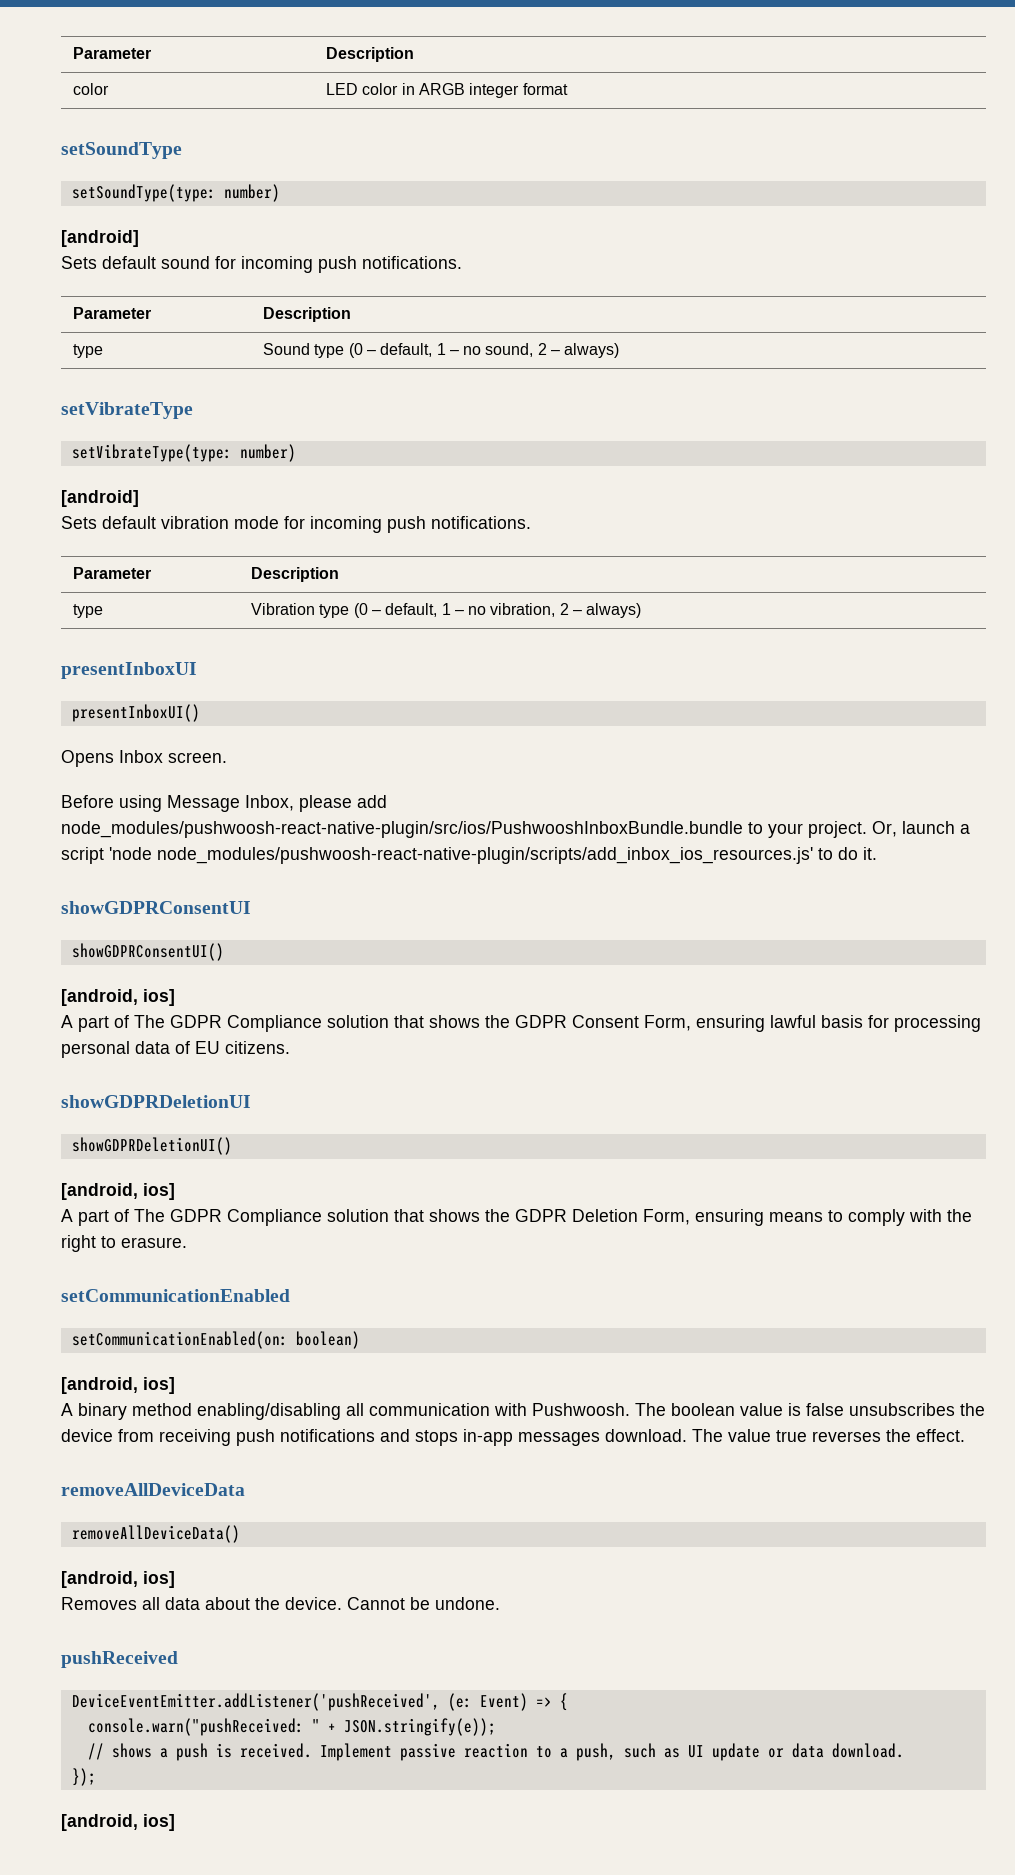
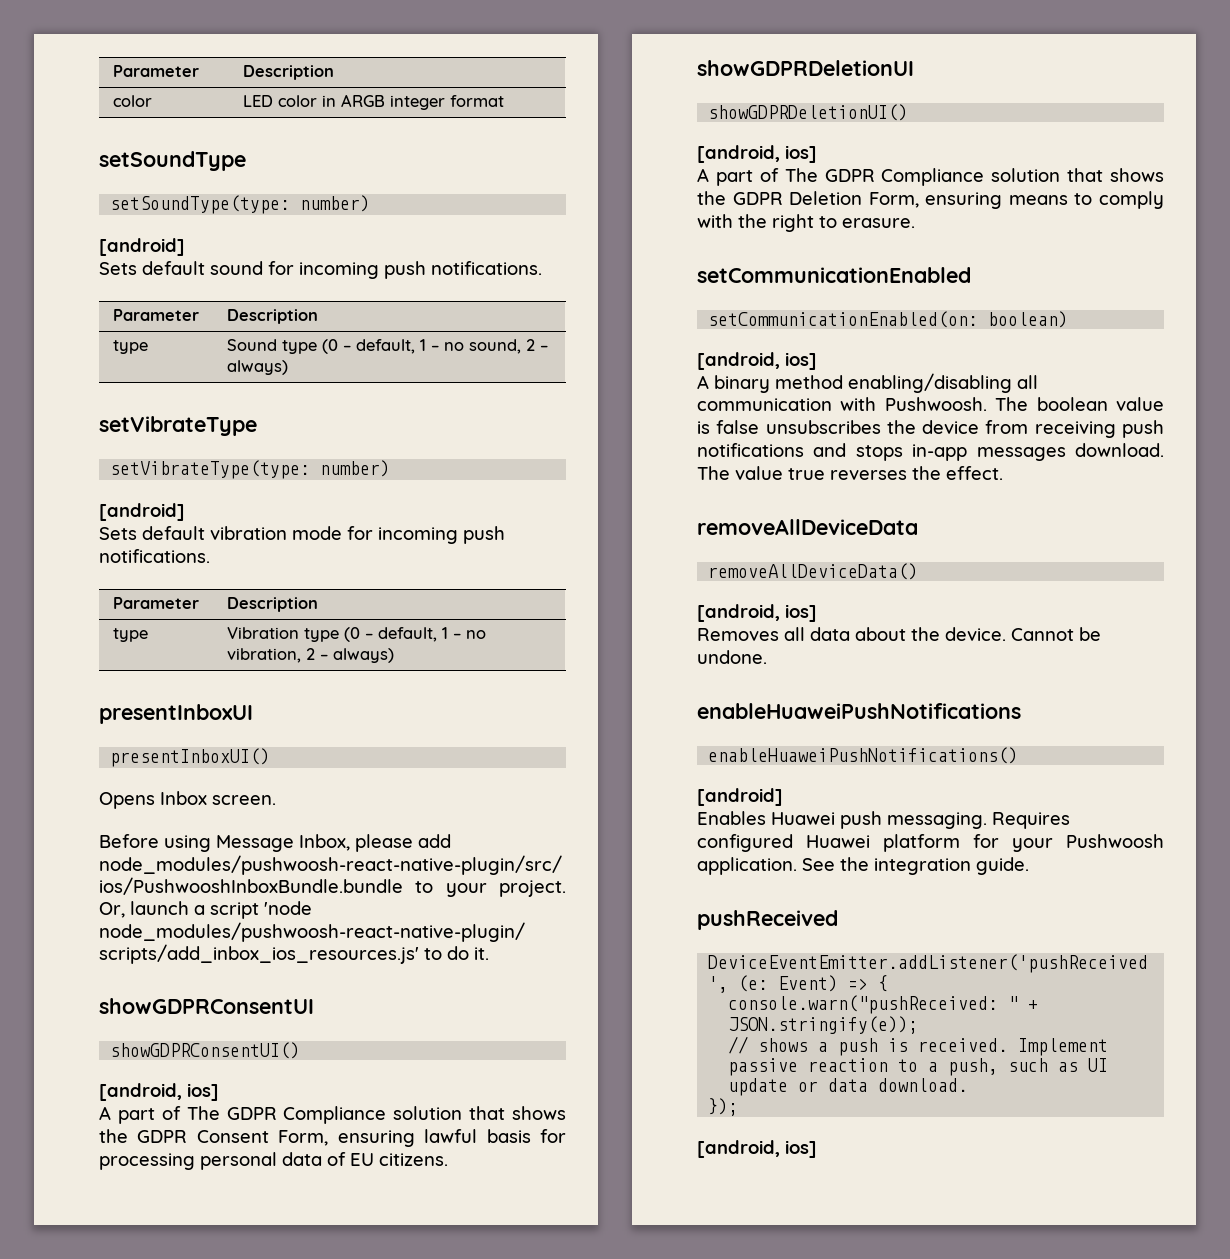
+ enableHuaweiPushNotifications
+ enableHuaweiPushNotifications()
+ [android]
+ Enables Huawei push messaging. Requires configured Huawei platform for your Pushwoosh application. See the integration guide.

